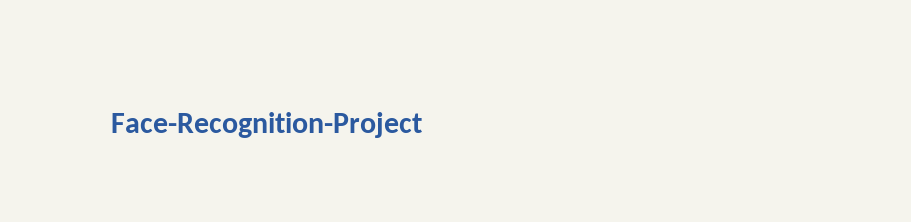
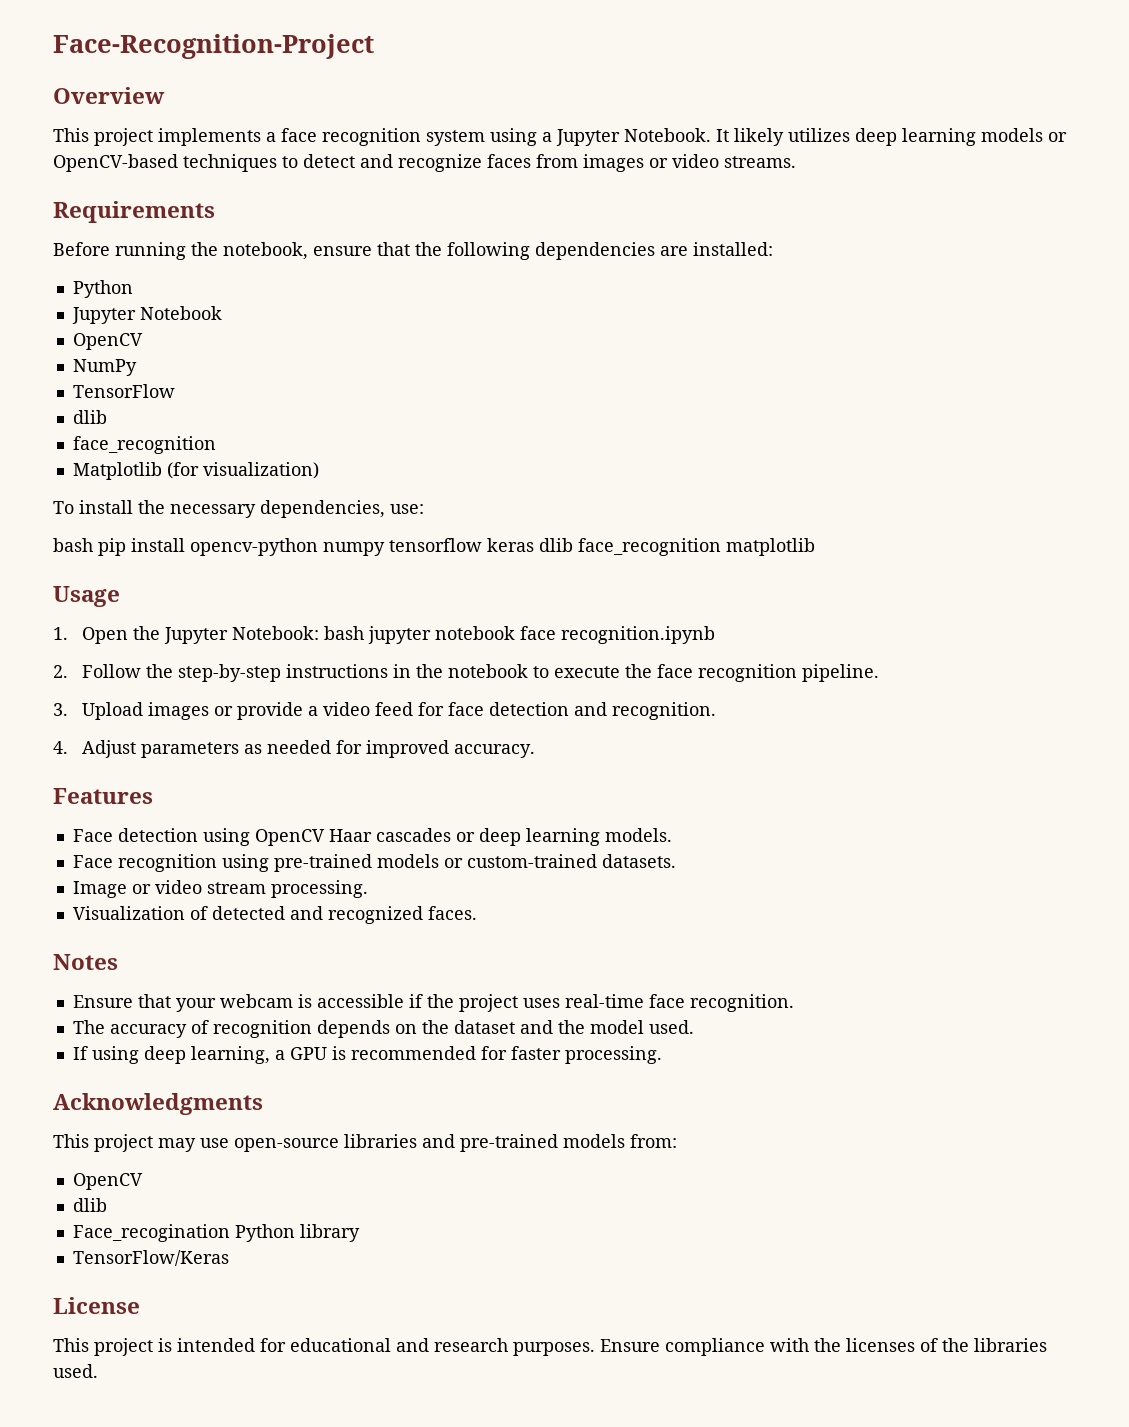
+ Overview
+ This project implements a face recognition system using a Jupyter Notebook. It likely utilizes deep learning models or OpenCV-based techniques to detect and recognize faces from images or video streams.
+ Requirements
+ Before running the notebook, ensure that the following dependencies are installed:
+ Python
+ Jupyter Notebook
+ OpenCV
+ NumPy
+ TensorFlow
+ dlib
+ face_recognition
+ Matplotlib (for visualization)
+ To install the necessary dependencies, use:
+ bash pip install opencv-python numpy tensorflow keras dlib face_recognition matplotlib
+ Usage
+ 1. Open the Jupyter Notebook: bash jupyter notebook face recognition.ipynb
+ 2. Follow the step-by-step instructions in the notebook to execute the face recognition pipeline.
+ 3. Upload images or provide a video feed for face detection and recognition.
+ 4. Adjust parameters as needed for improved accuracy.
+ Features
+ Face detection using OpenCV Haar cascades or deep learning models.
+ Face recognition using pre-trained models or custom-trained datasets.
+ Image or video stream processing.
+ Visualization of detected and recognized faces.
+ Notes
+ Ensure that your webcam is accessible if the project uses real-time face recognition.
+ The accuracy of recognition depends on the dataset and the model used.
+ If using deep learning, a GPU is recommended for faster processing.
+ Acknowledgments
+ This project may use open-source libraries and pre-trained models from:
+ OpenCV
+ dlib
+ Face_recogination Python library
+ TensorFlow/Keras
+ License
+ This project is intended for educational and research purposes. Ensure compliance with the licenses of the libraries used.

